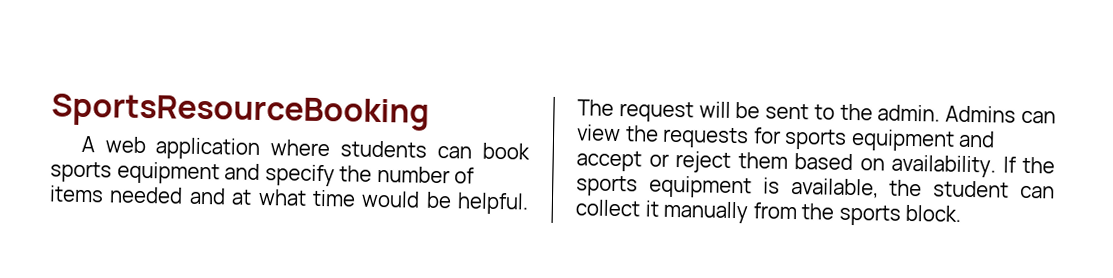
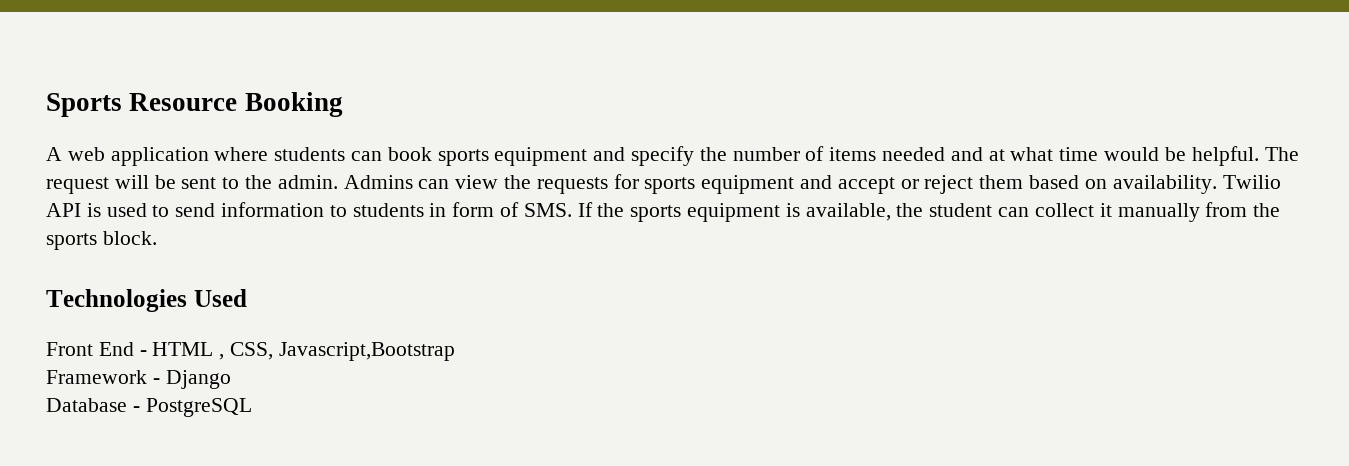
- SportsResourceBooking
+ Sports Resource Booking
- If the sports equipment is available, the student can collect it manually from the sports block.
+ Twilio API is used to send information to students in form of SMS. If the sports equipment is available, the student can collect it manually from the sports block.
+ Technologies Used
+ Front End - HTML , CSS, Javascript,Bootstrap
+ Framework - Django
+ Database - PostgreSQL

